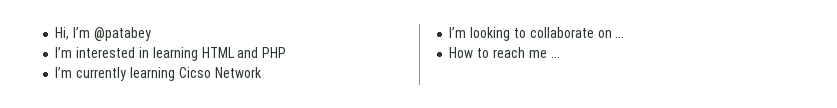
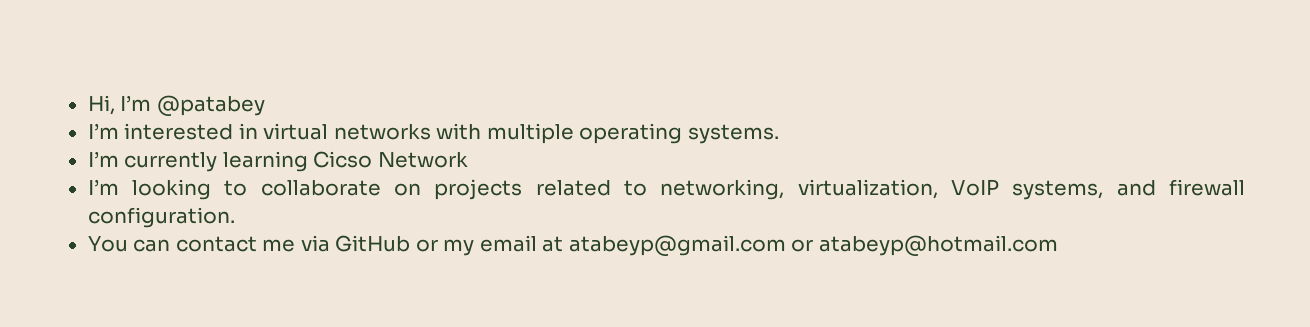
- I’m interested in learning HTML and PHP
+ I’m interested in virtual networks with multiple operating systems.
- I’m looking to collaborate on ...
- How to reach me ...
+ I’m looking to collaborate on projects related to networking, virtualization, VoIP systems, and firewall configuration.
+ You can contact me via GitHub or my email at atabeyp@gmail.com or atabeyp@hotmail.com

